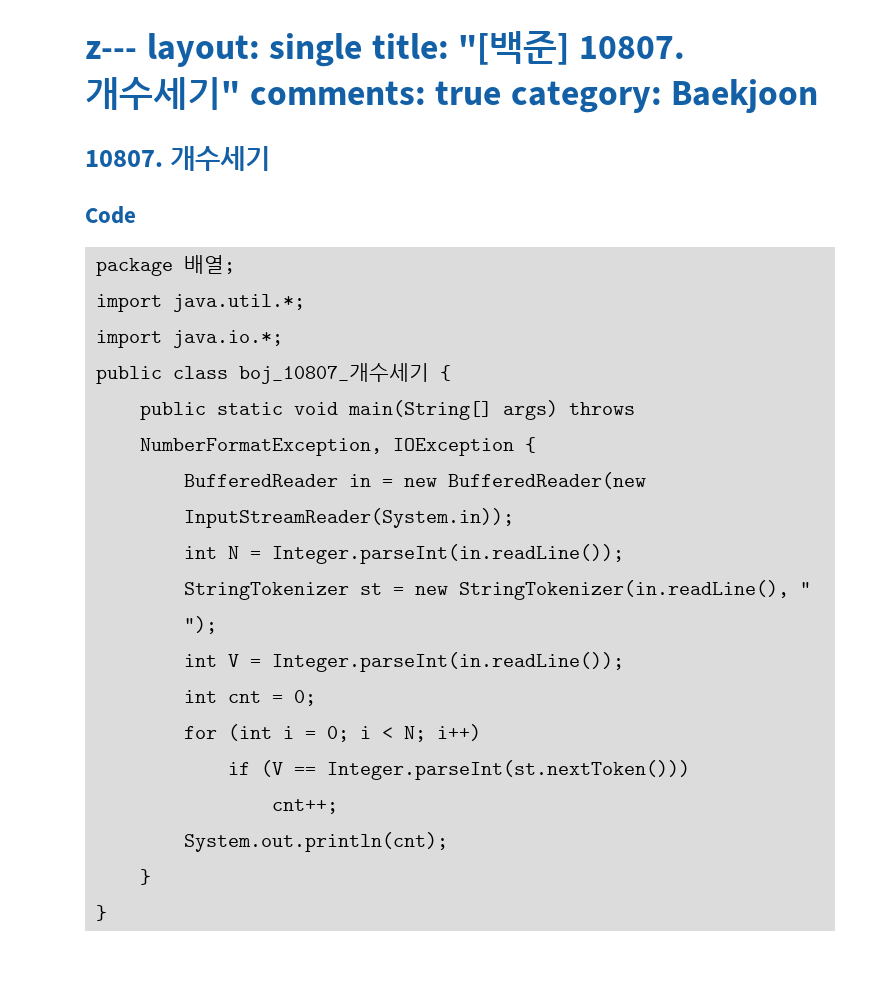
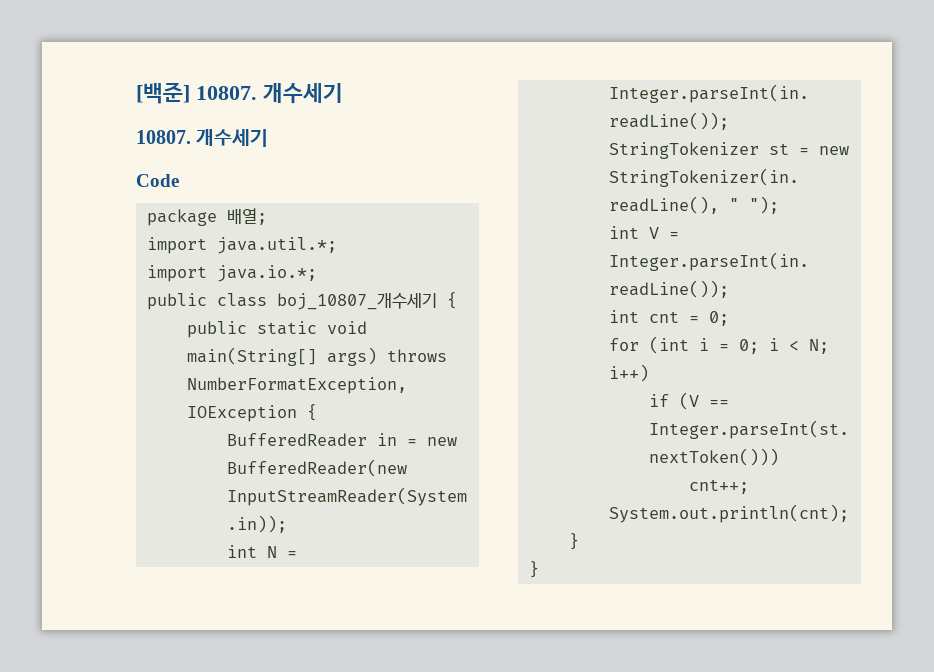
- z--- layout: single title: "[백준] 10807. 개수세기" comments: true category: Baekjoon
+ [백준] 10807. 개수세기

